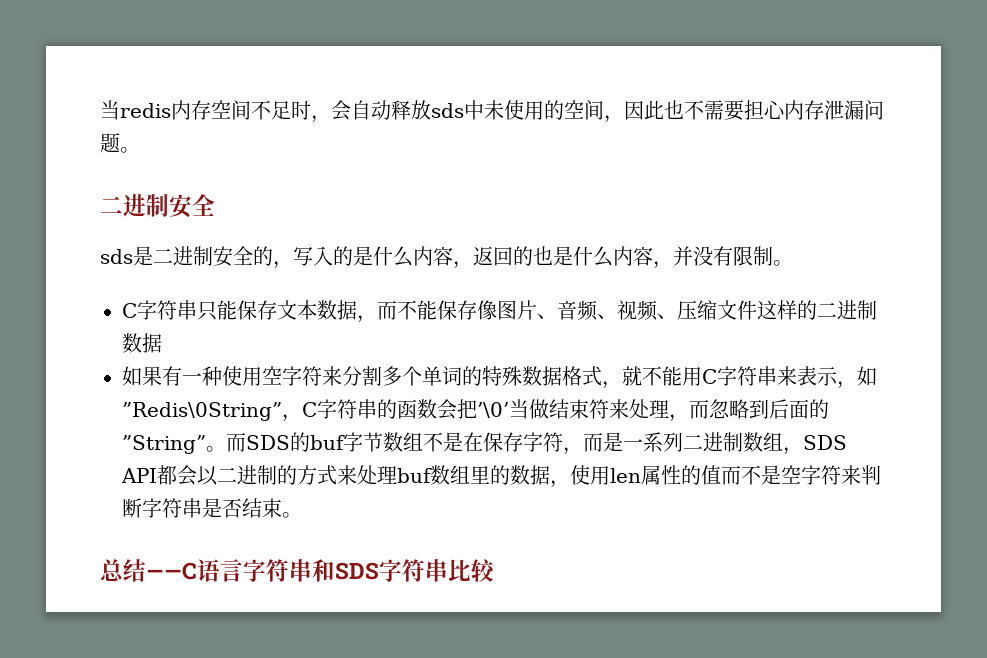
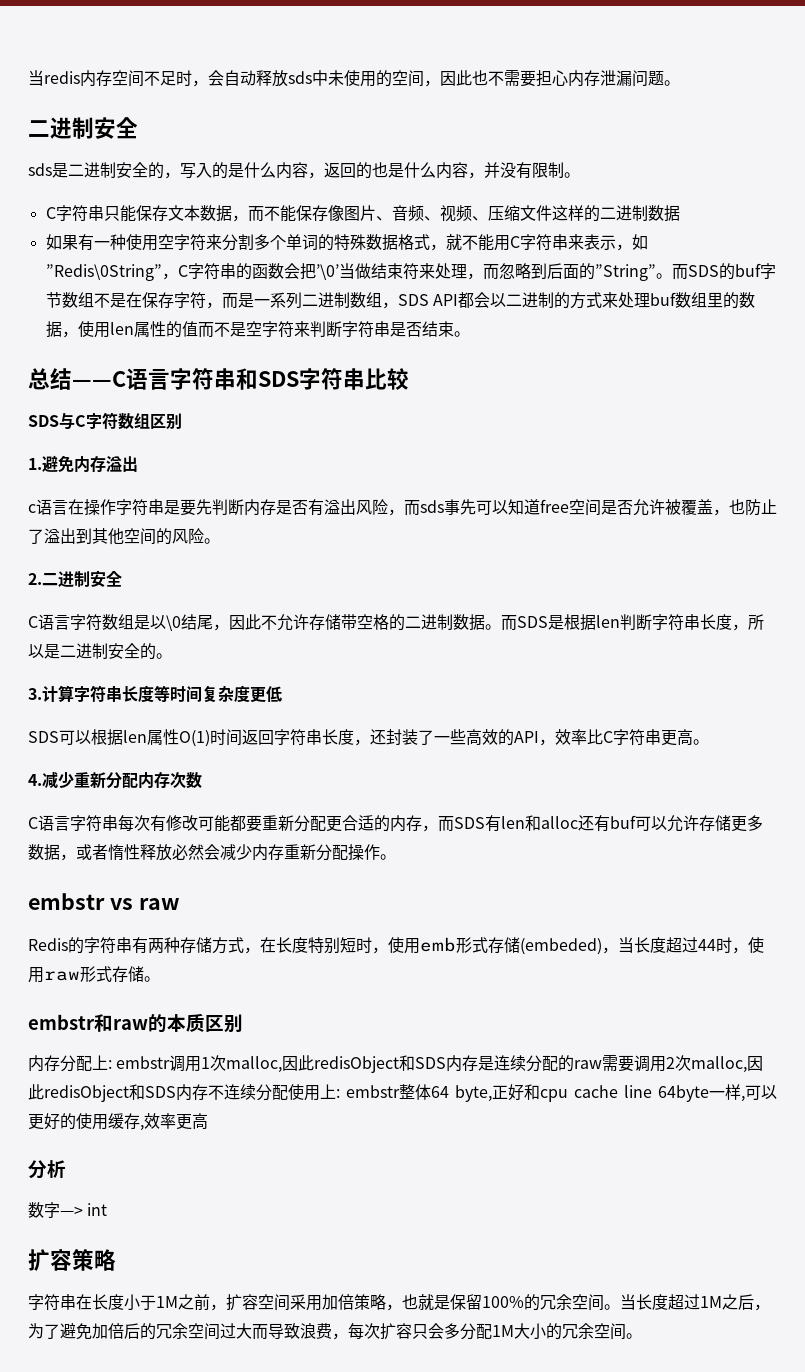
+ SDS与C字符数组区别
+ 1.避免内存溢出
+ c语言在操作字符串是要先判断内存是否有溢出风险，而sds事先可以知道free空间是否允许被覆盖，也防止了溢出到其他空间的风险。
+ 2.二进制安全
+ C语言字符数组是以\0结尾，因此不允许存储带空格的二进制数据。而SDS是根据len判断字符串长度，所以是二进制安全的。
+ 3.计算字符串长度等时间复杂度更低
+ SDS可以根据len属性O(1)时间返回字符串长度，还封装了一些高效的API，效率比C字符串更高。
+ 4.减少重新分配内存次数
+ C语言字符串每次有修改可能都要重新分配更合适的内存，而SDS有len和alloc还有buf可以允许存储更多数据，或者惰性释放必然会减少内存重新分配操作。
+ embstr vs raw
+ Redis的字符串有两种存储方式，在长度特别短时，使用emb形式存储(embeded)，当长度超过44时，使用raw形式存储。
+ embstr和raw的本质区别
+ 内存分配上: embstr调用1次malloc,因此redisObject和SDS内存是连续分配的raw需要调用2次malloc,因此redisObject和SDS内存不连续分配使用上: embstr整体64 byte,正好和cpu cache line 64byte一样,可以更好的使用缓存,效率更高
+ 分析
+ 数字—> int
+ 扩容策略
+ 字符串在长度小于1M之前，扩容空间采用加倍策略，也就是保留100%的冗余空间。当长度超过1M之后，为了避免加倍后的冗余空间过大而导致浪费，每次扩容只会多分配1M大小的冗余空间。

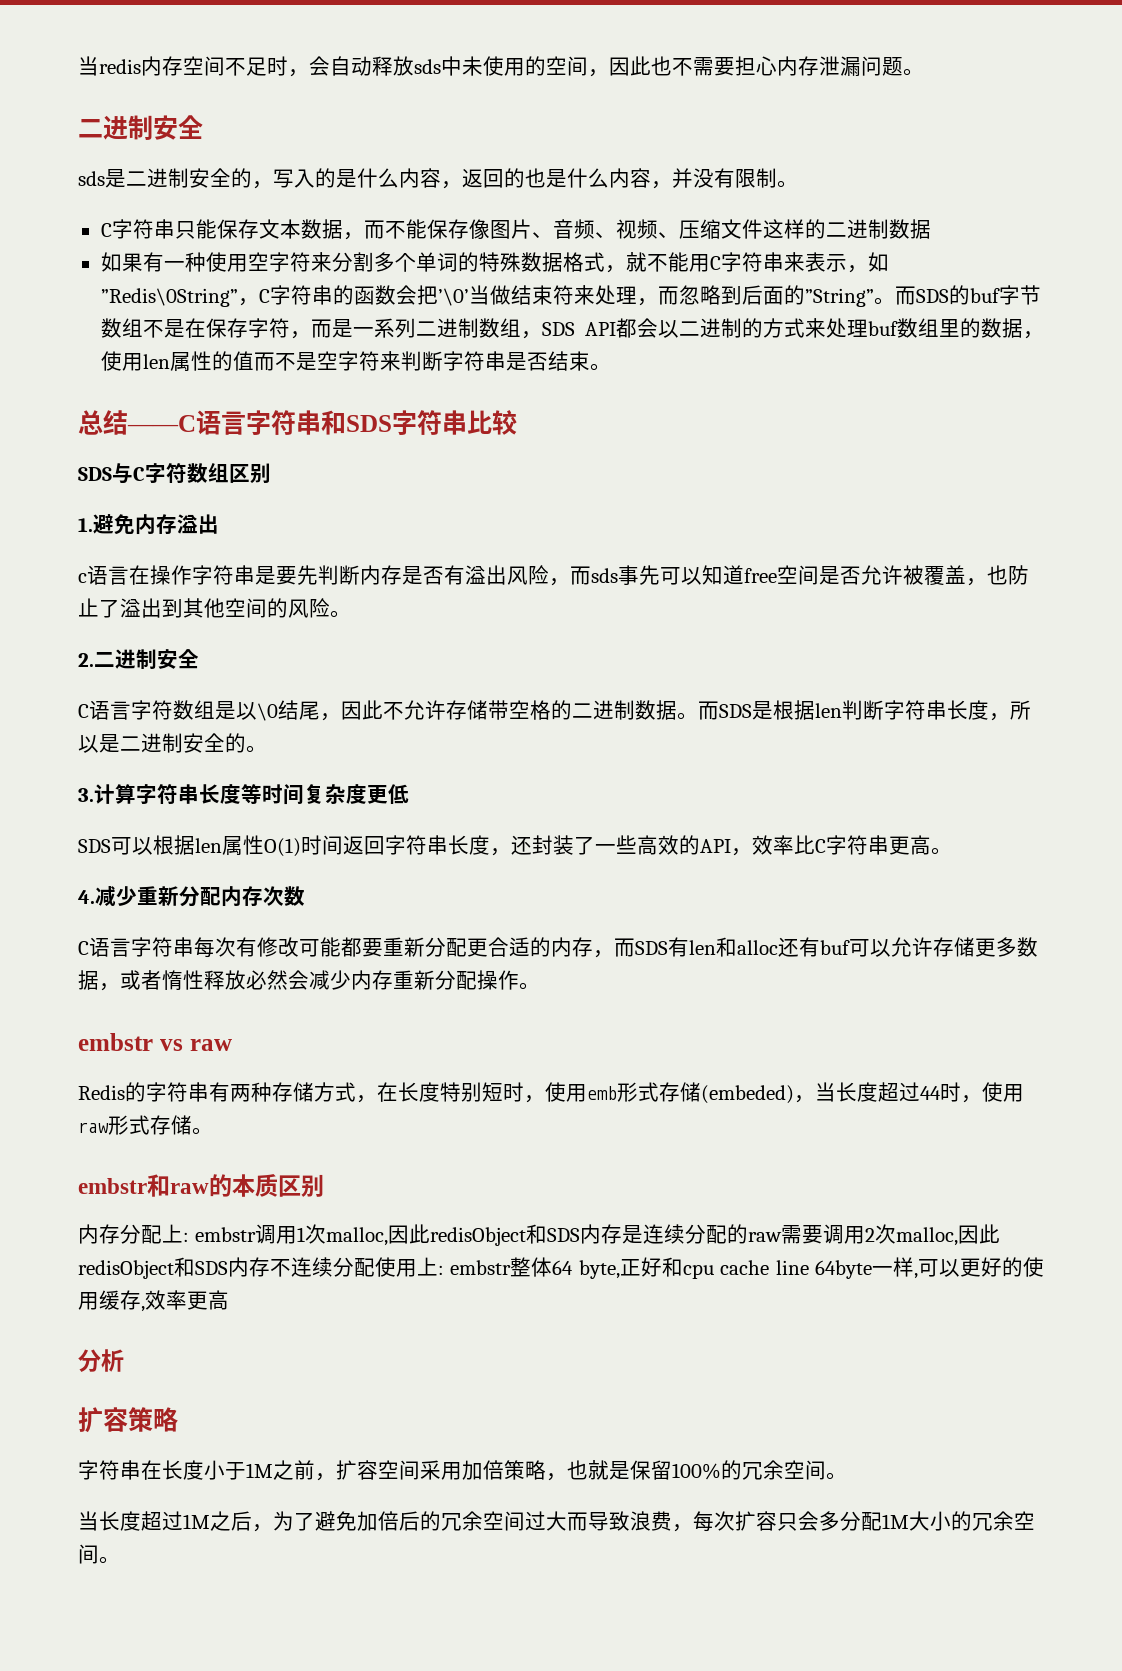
- 数字—> int
- 字符串在长度小于1M之前，扩容空间采用加倍策略，也就是保留100%的冗余空间。当长度超过1M之后，为了避免加倍后的冗余空间过大而导致浪费，每次扩容只会多分配1M大小的冗余空间。
+ 字符串在长度小于1M之前，扩容空间采用加倍策略，也就是保留100%的冗余空间。
+ 当长度超过1M之后，为了避免加倍后的冗余空间过大而导致浪费，每次扩容只会多分配1M大小的冗余空间。

